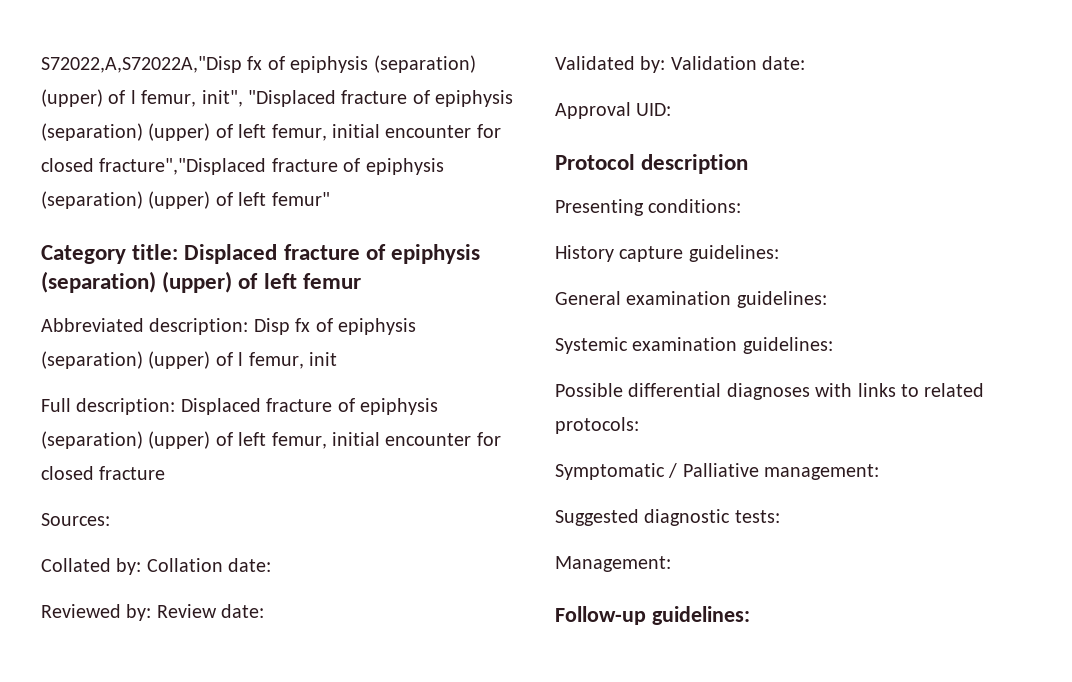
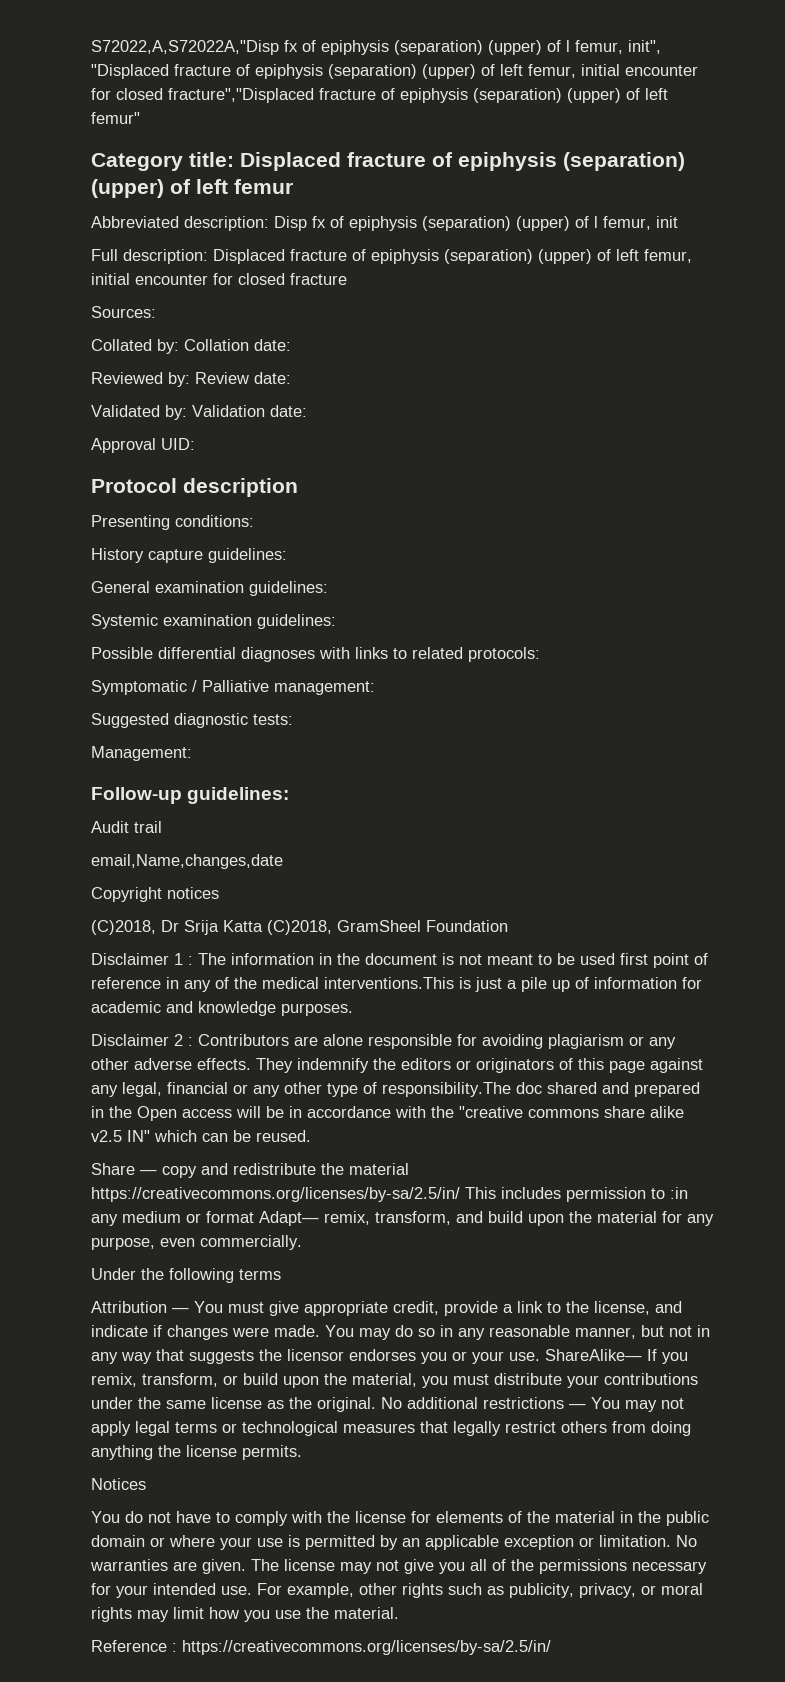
+ Audit trail
+ email,Name,changes,date
+ Copyright notices
+ (C)2018, Dr Srija Katta (C)2018, GramSheel Foundation
+ Disclaimer 1 : The information in the document is not meant to be used first point of reference in any of the medical interventions.This is just a pile up of information for academic and knowledge purposes.
+ Disclaimer 2 : Contributors are alone responsible for avoiding plagiarism or any other adverse effects. They indemnify the editors or originators of this page against any legal, financial or any other type of responsibility.The doc shared and prepared in the Open access will be in accordance with the "creative commons share alike v2.5 IN" which can be reused.
+ Share — copy and redistribute the material https://creativecommons.org/licenses/by-sa/2.5/in/ This includes permission to :in any medium or format Adapt— remix, transform, and build upon the material for any purpose, even commercially.
+ Under the following terms
+ Attribution — You must give appropriate credit, provide a link to the license, and indicate if changes were made. You may do so in any reasonable manner, but not in any way that suggests the licensor endorses you or your use. ShareAlike— If you remix, transform, or build upon the material, you must distribute your contributions under the same license as the original. No additional restrictions — You may not apply legal terms or technological measures that legally restrict others from doing anything the license permits.
+ Notices
+ You do not have to comply with the license for elements of the material in the public domain or where your use is permitted by an applicable exception or limitation. No warranties are given. The license may not give you all of the permissions necessary for your intended use. For example, other rights such as publicity, privacy, or moral rights may limit how you use the material.
+ Reference : https://creativecommons.org/licenses/by-sa/2.5/in/

